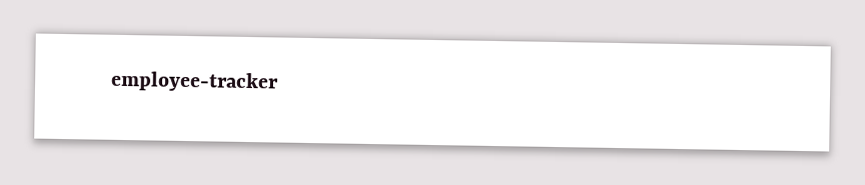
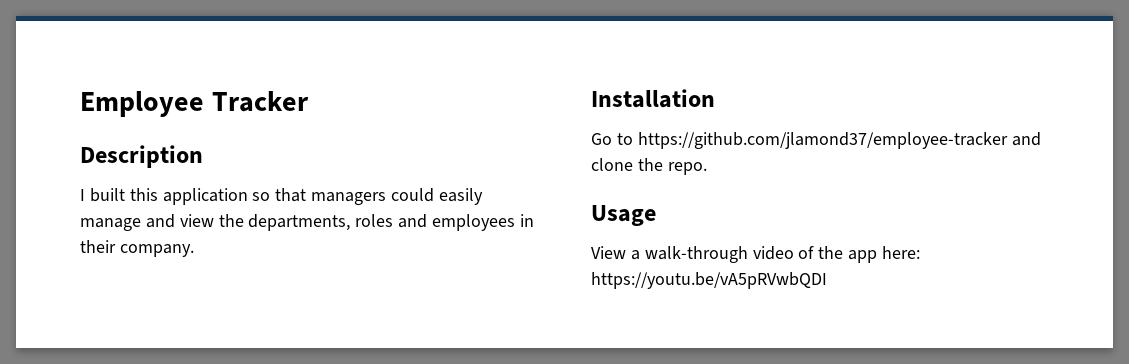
- employee-tracker
+ Employee Tracker
+ Description
+ I built this application so that managers could easily manage and view the departments, roles and employees in their company.
+ Installation
+ Go to https://github.com/jlamond37/employee-tracker and clone the repo.
+ Usage
+ View a walk-through video of the app here: https://youtu.be/vA5pRVwbQDI

